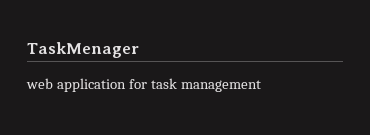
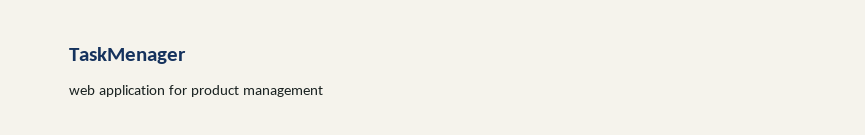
- web application for task management
+ web application for product management

